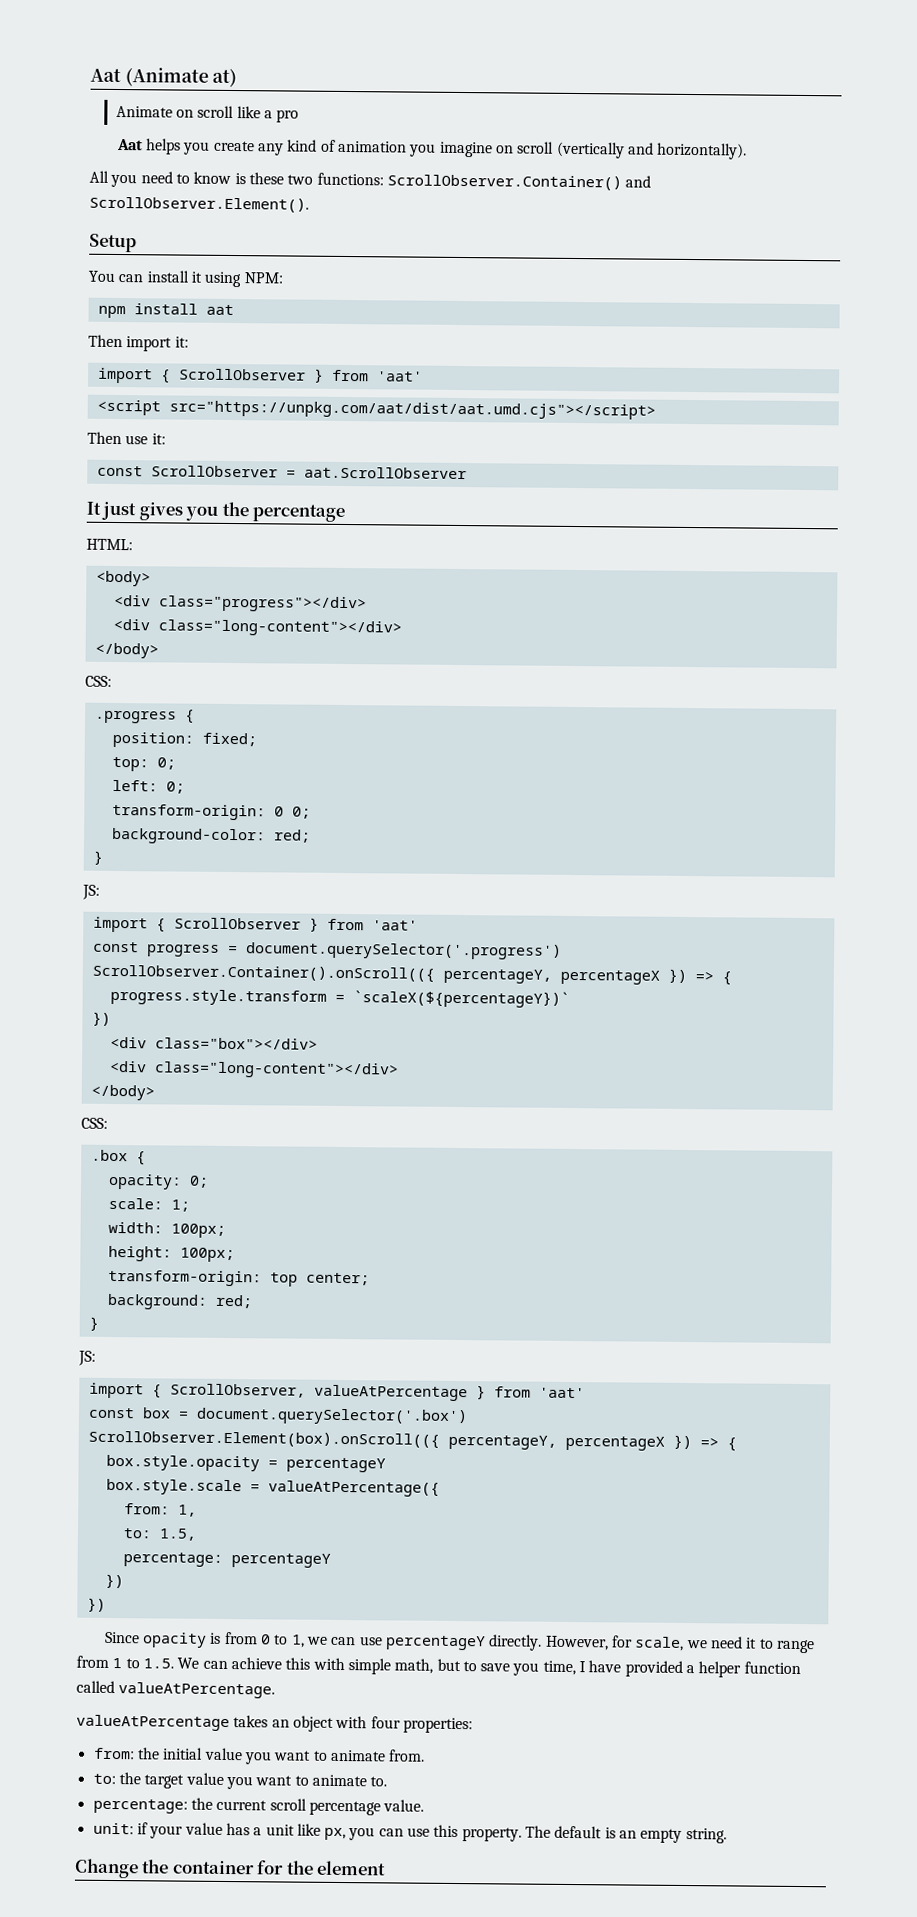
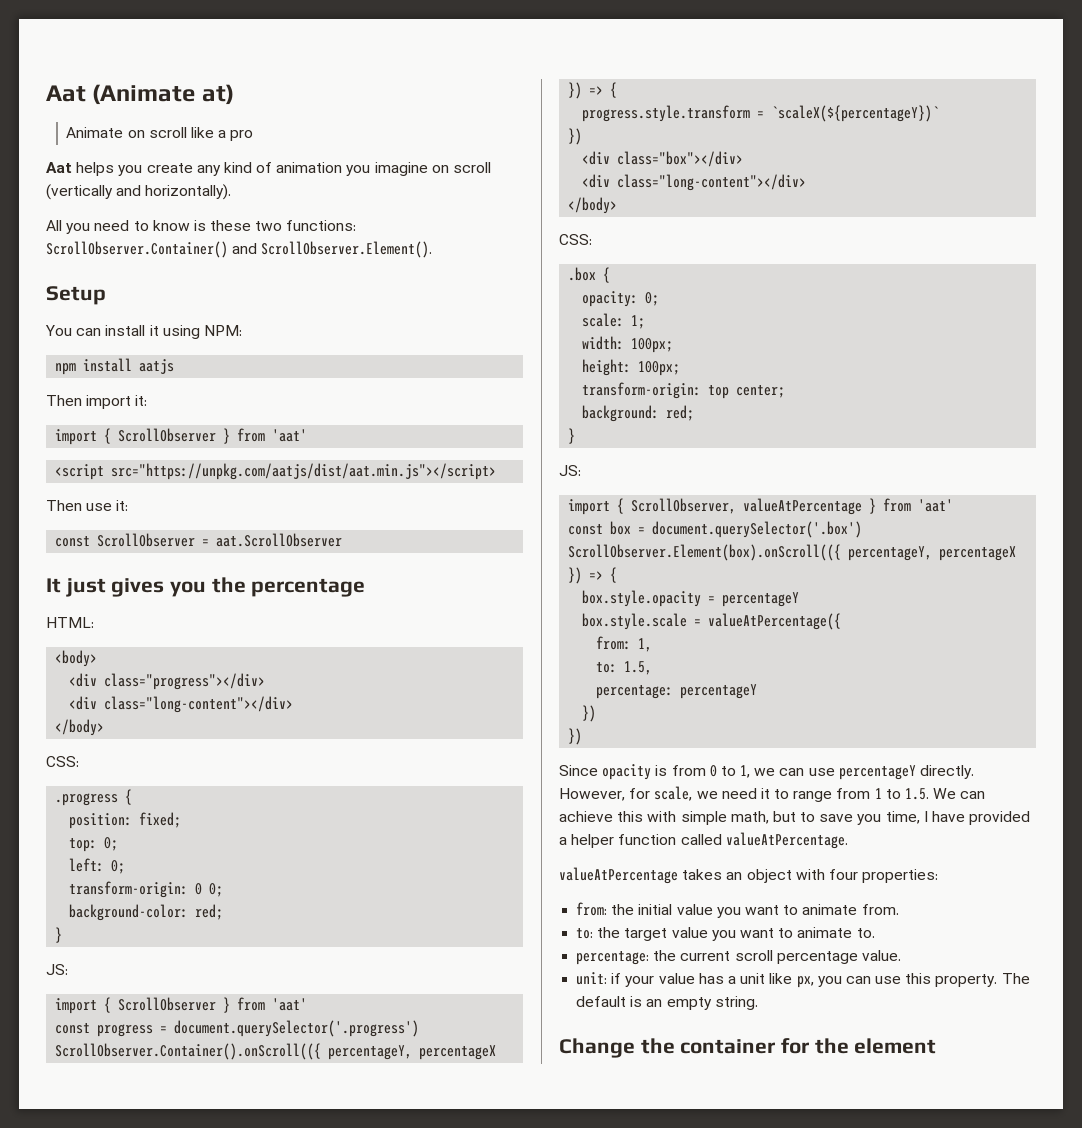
- npm install aat
+ npm install aatjs
- <script src="https://unpkg.com/aat/dist/aat.umd.cjs"></script>
+ <script src="https://unpkg.com/aatjs/dist/aat.min.js"></script>

